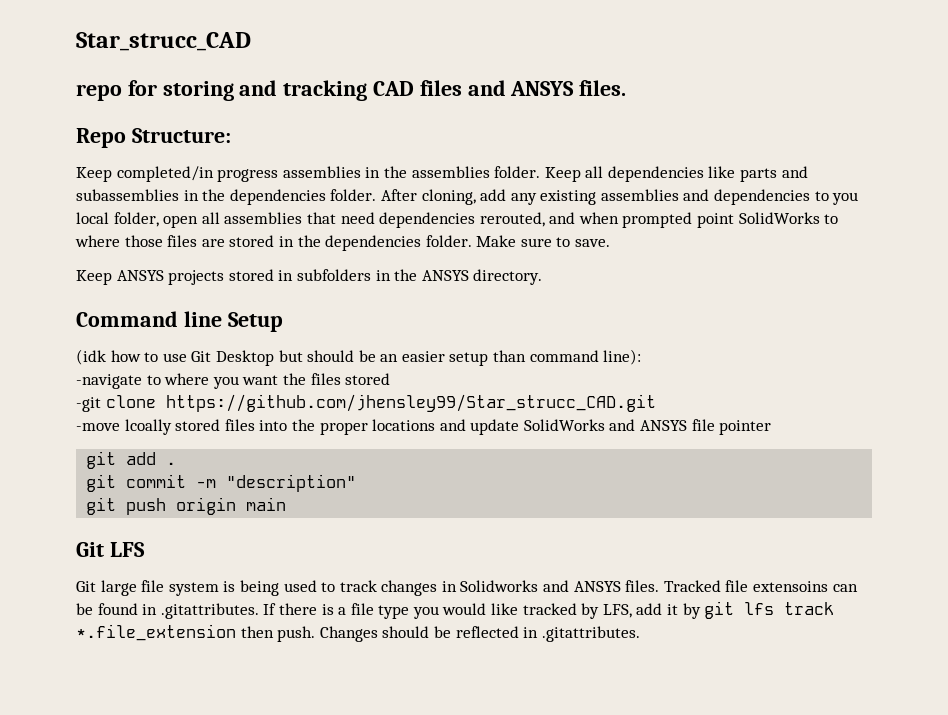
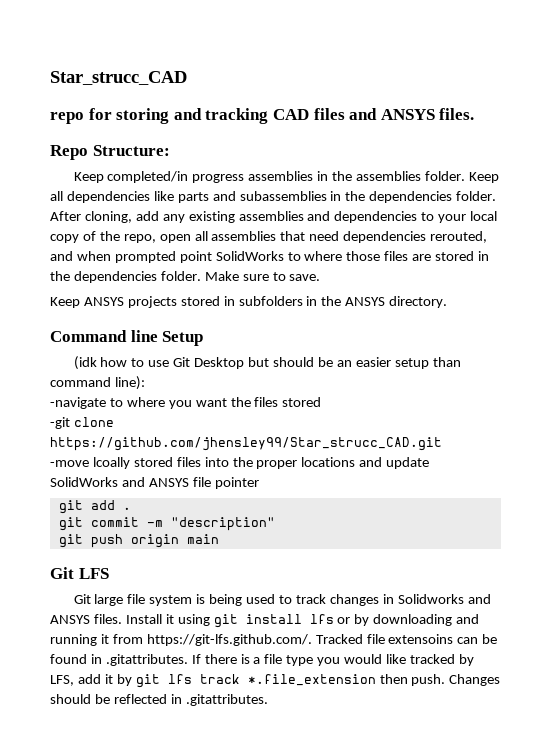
- After cloning, add any existing assemblies and dependencies to you local folder, open all assemblies that need dependencies rerouted, and when prompted point SolidWorks to where those files are stored in the dependencies folder.
+ After cloning, add any existing assemblies and dependencies to your local copy of the repo, open all assemblies that need dependencies rerouted, and when prompted point SolidWorks to where those files are stored in the dependencies folder.
- Tracked file extensoins can be found in .gitattributes. If there is a file type you would like tracked by LFS, add it by git lfs track *.file_extension then push.
+ Install it using git install lfs or by downloading and running it from https://git-lfs.github.com/. Tracked file extensoins can be found in .gitattributes. If there is a file type you would like tracked by LFS, add it by git lfs track *.file_extension then push.

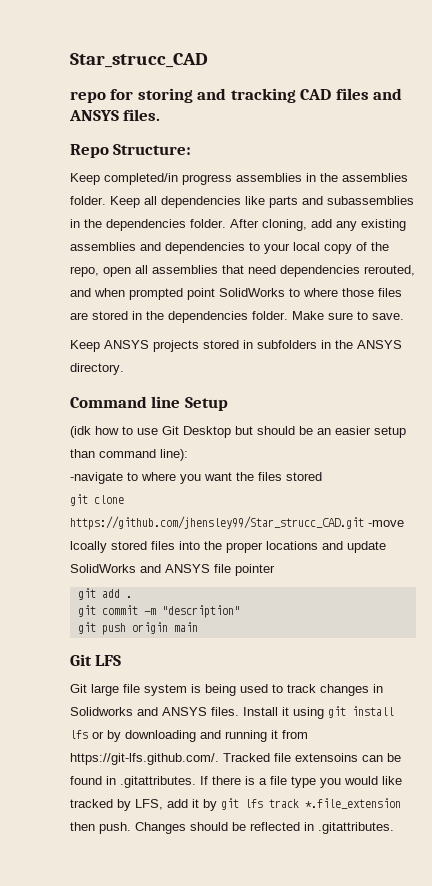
- -git clone https://github.com/jhensley99/Star_strucc_CAD.git
- -move lcoally stored files into the proper locations and update SolidWorks and ANSYS file pointer
+ git clone https://github.com/jhensley99/Star_strucc_CAD.git -move lcoally stored files into the proper locations and update SolidWorks and ANSYS file pointer

